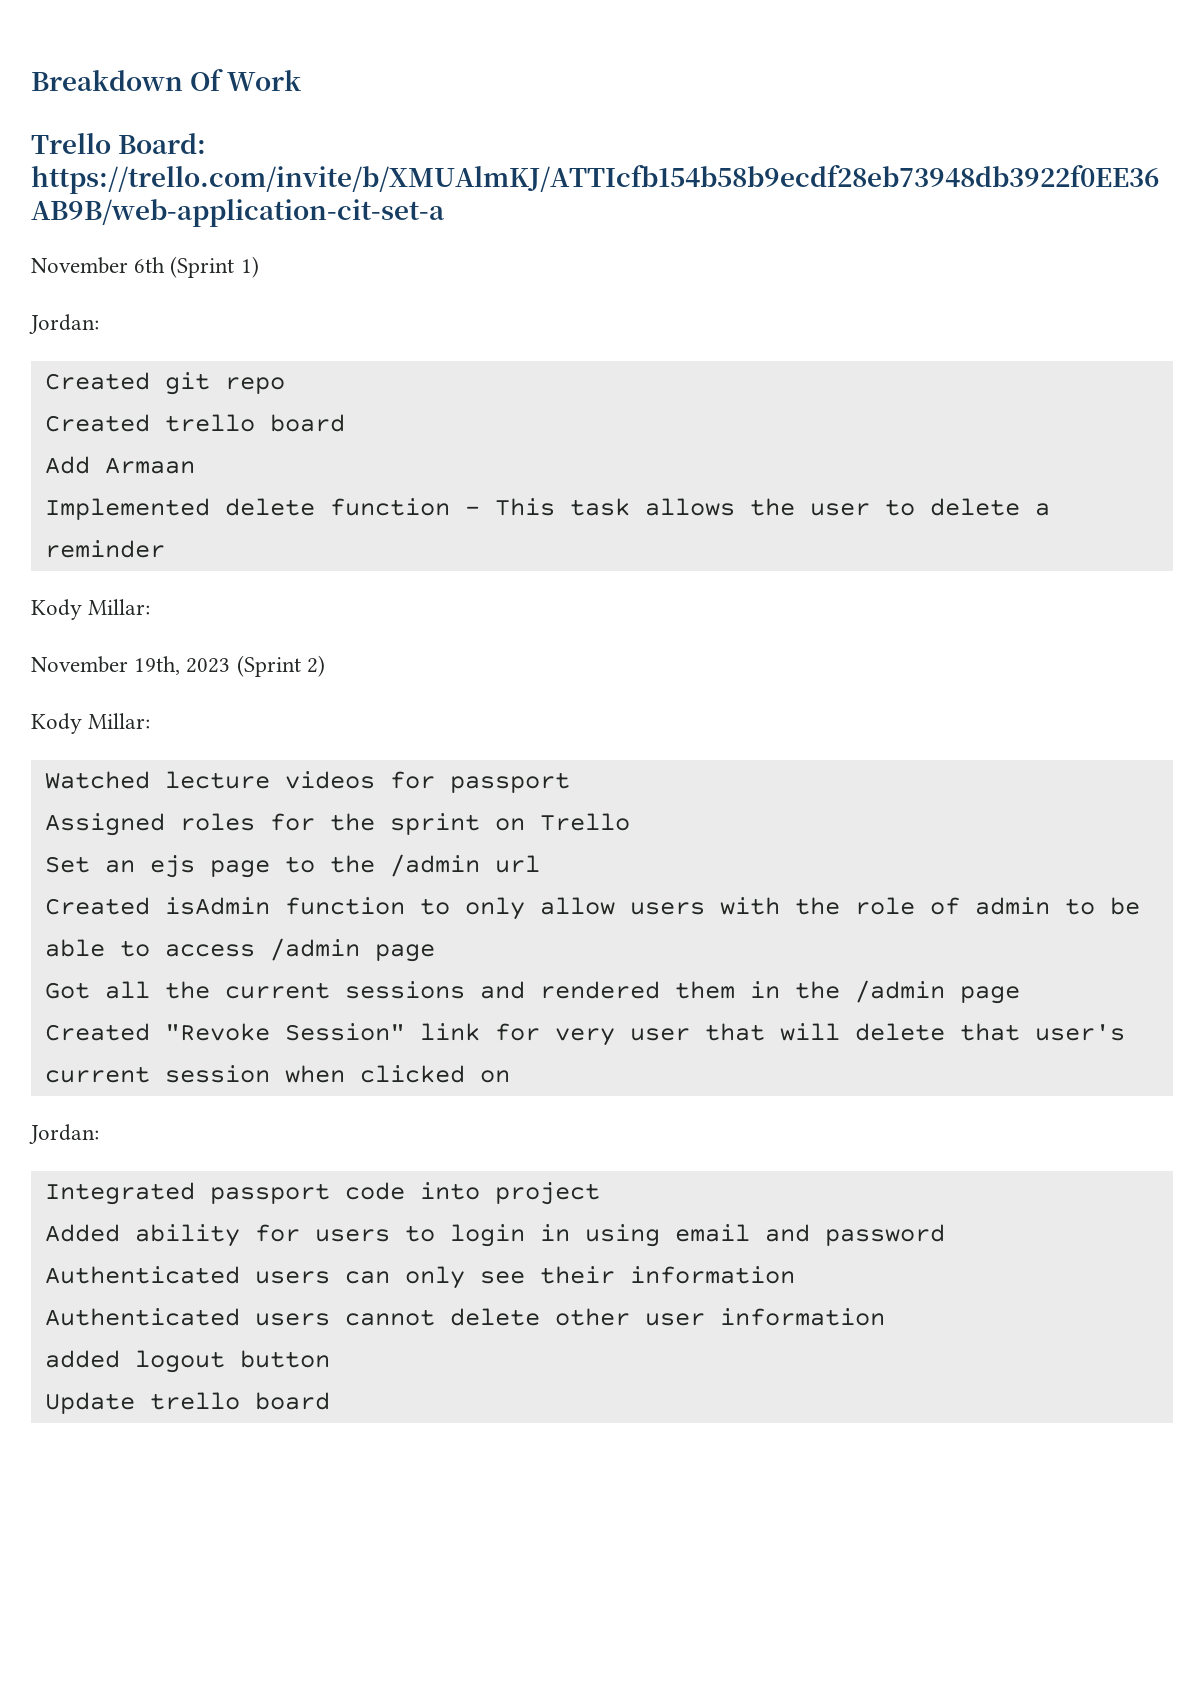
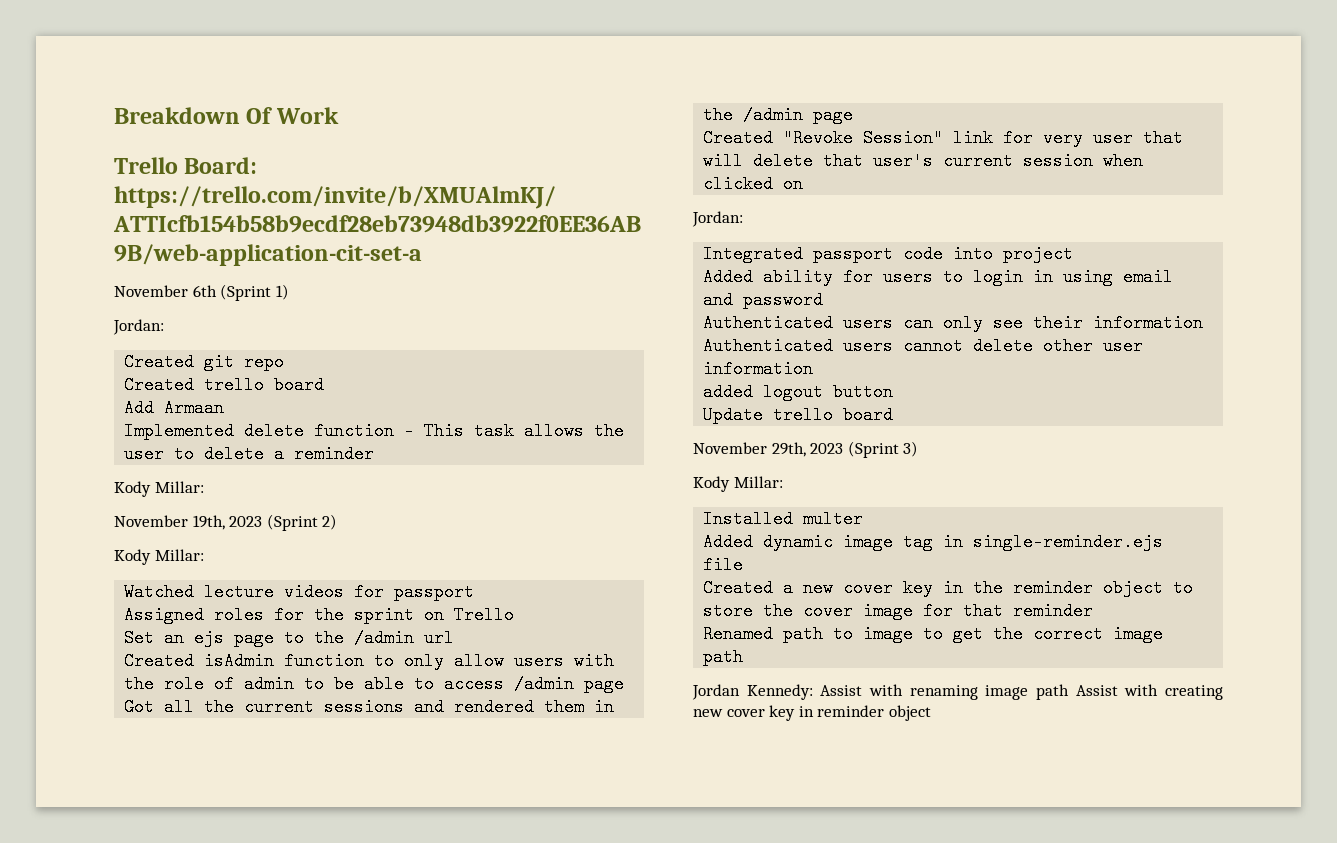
+ November 29th, 2023 (Sprint 3)
+ Kody Millar:
+ Installed multer
+ Added dynamic image tag in single-reminder.ejs file
+ Created a new cover key in the reminder object to store the cover image for that reminder
+ Renamed path to image to get the correct image path
+ Jordan Kennedy: Assist with renaming image path Assist with creating new cover key in reminder object

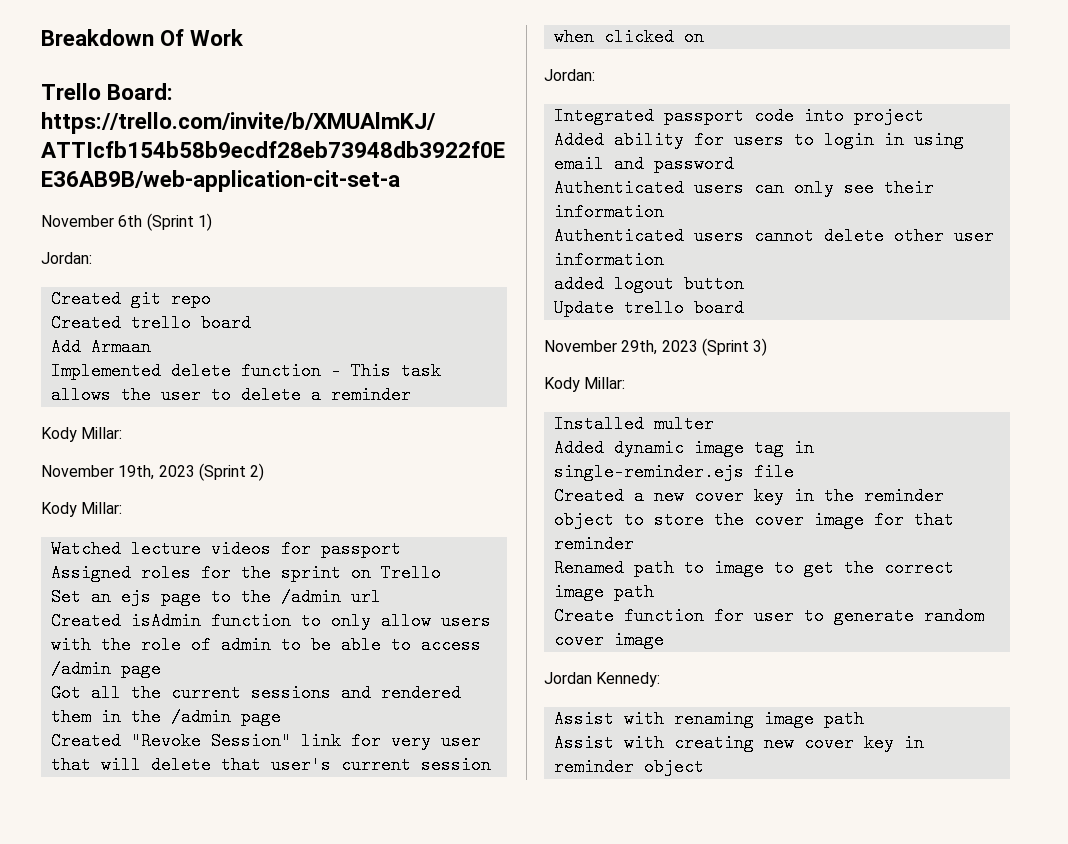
+ Create function for user to generate random cover image
- Jordan Kennedy: Assist with renaming image path Assist with creating new cover key in reminder object
+ Jordan Kennedy:
+ Assist with renaming image path
+ Assist with creating new cover key in reminder object

